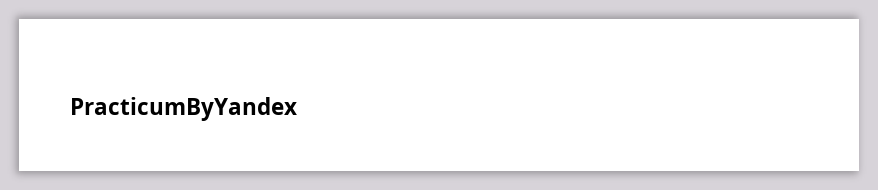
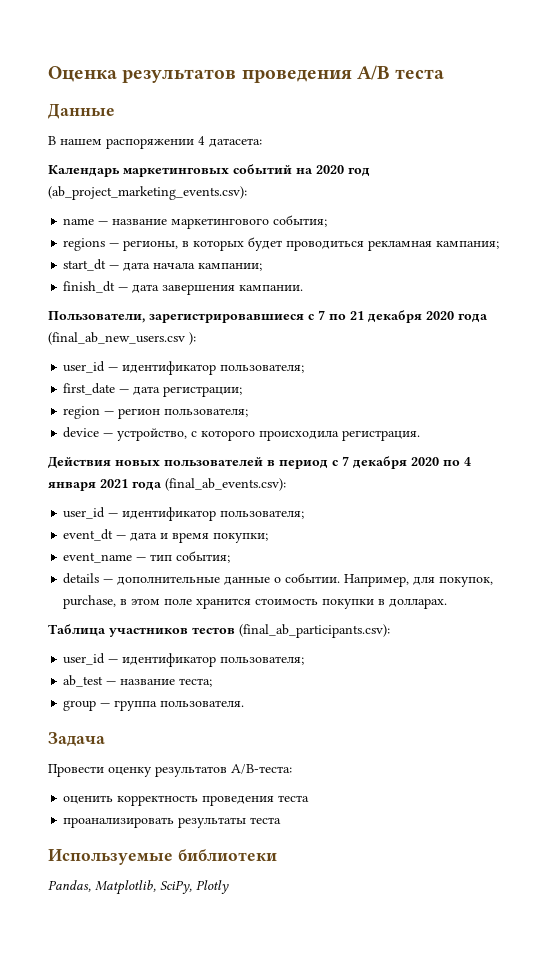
- PracticumByYandex
+ Оценка результатов проведения А/В теста
+ Данные
+ В нашем распоряжении 4 датасета:
+ Календарь маркетинговых событий на 2020 год (ab_project_marketing_events.csv):
+ name — название маркетингового события;
+ regions — регионы, в которых будет проводиться рекламная кампания;
+ start_dt — дата начала кампании;
+ finish_dt — дата завершения кампании.
+ Пользователи, зарегистрировавшиеся с 7 по 21 декабря 2020 года (final_ab_new_users.csv ):
+ user_id — идентификатор пользователя;
+ first_date — дата регистрации;
+ region — регион пользователя;
+ device — устройство, с которого происходила регистрация.
+ Действия новых пользователей в период с 7 декабря 2020 по 4 января 2021 года (final_ab_events.csv):
+ user_id — идентификатор пользователя;
+ event_dt — дата и время покупки;
+ event_name — тип события;
+ details — дополнительные данные о событии. Например, для покупок, purchase, в этом поле хранится стоимость покупки в долларах.
+ Таблица участников тестов (final_ab_participants.csv):
+ user_id — идентификатор пользователя;
+ ab_test — название теста;
+ group — группа пользователя.
+ Задача
+ Провести оценку результатов A/B-теста:
+ оценить корректность проведения теста
+ проанализировать результаты теста
+ Используемые библиотеки
+ Pandas, Matplotlib, SciPy, Plotly

